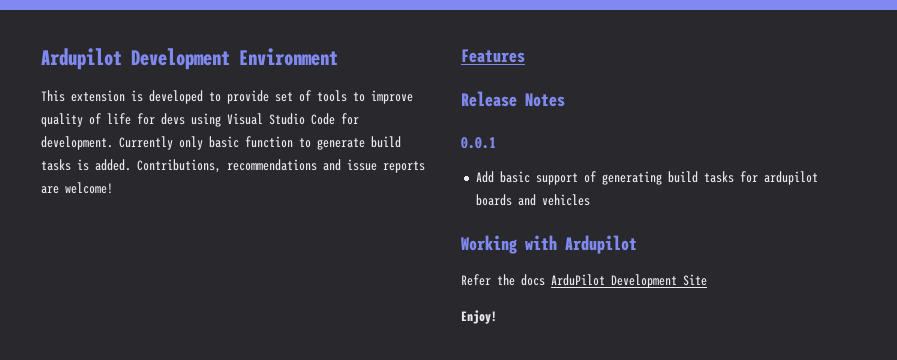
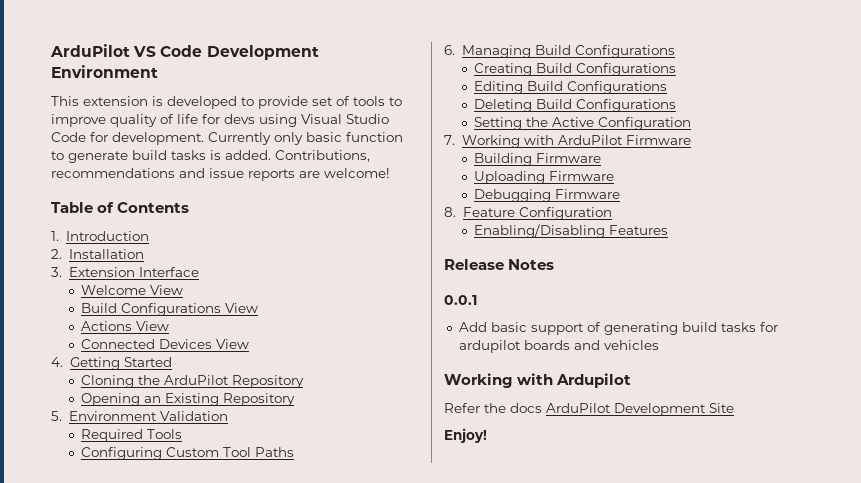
- Ardupilot Development Environment
+ ArduPilot VS Code Development Environment
- Features
+ Table of Contents
+ 1. Introduction
+ 2. Installation
+ 3. Extension Interface
+ Welcome View
+ Build Configurations View
+ Actions View
+ Connected Devices View
+ 4. Getting Started
+ Cloning the ArduPilot Repository
+ Opening an Existing Repository
+ 5. Environment Validation
+ Required Tools
+ Configuring Custom Tool Paths
+ 6. Managing Build Configurations
+ Creating Build Configurations
+ Editing Build Configurations
+ Deleting Build Configurations
+ Setting the Active Configuration
+ 7. Working with ArduPilot Firmware
+ Building Firmware
+ Uploading Firmware
+ Debugging Firmware
+ 8. Feature Configuration
+ Enabling/Disabling Features

